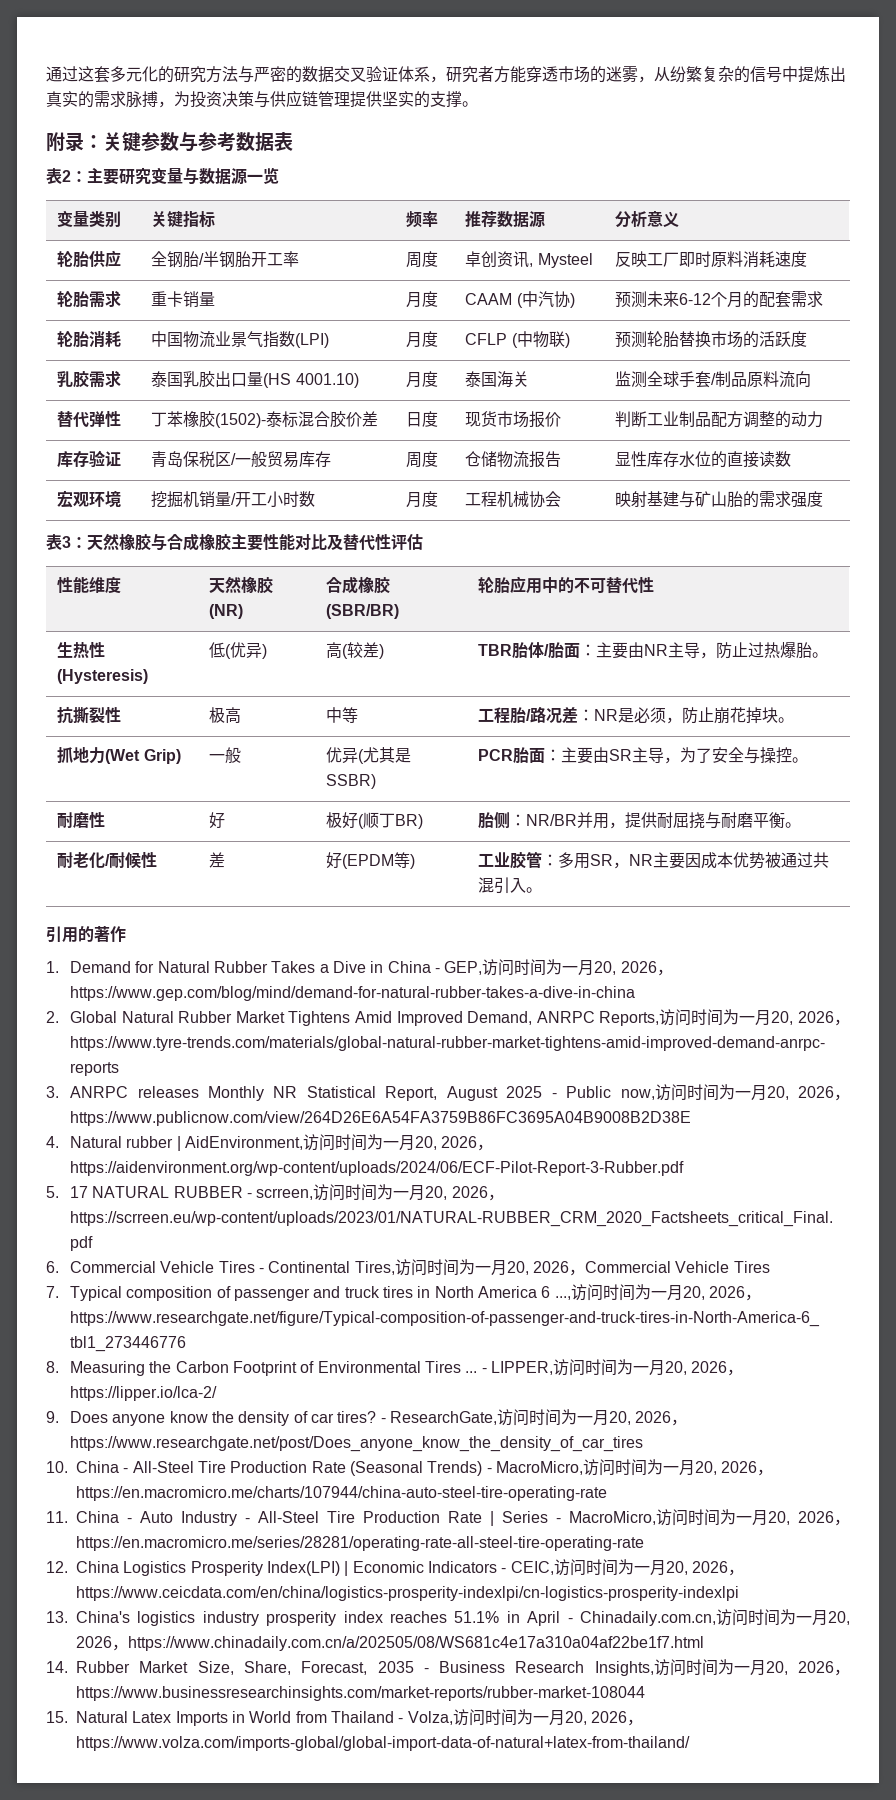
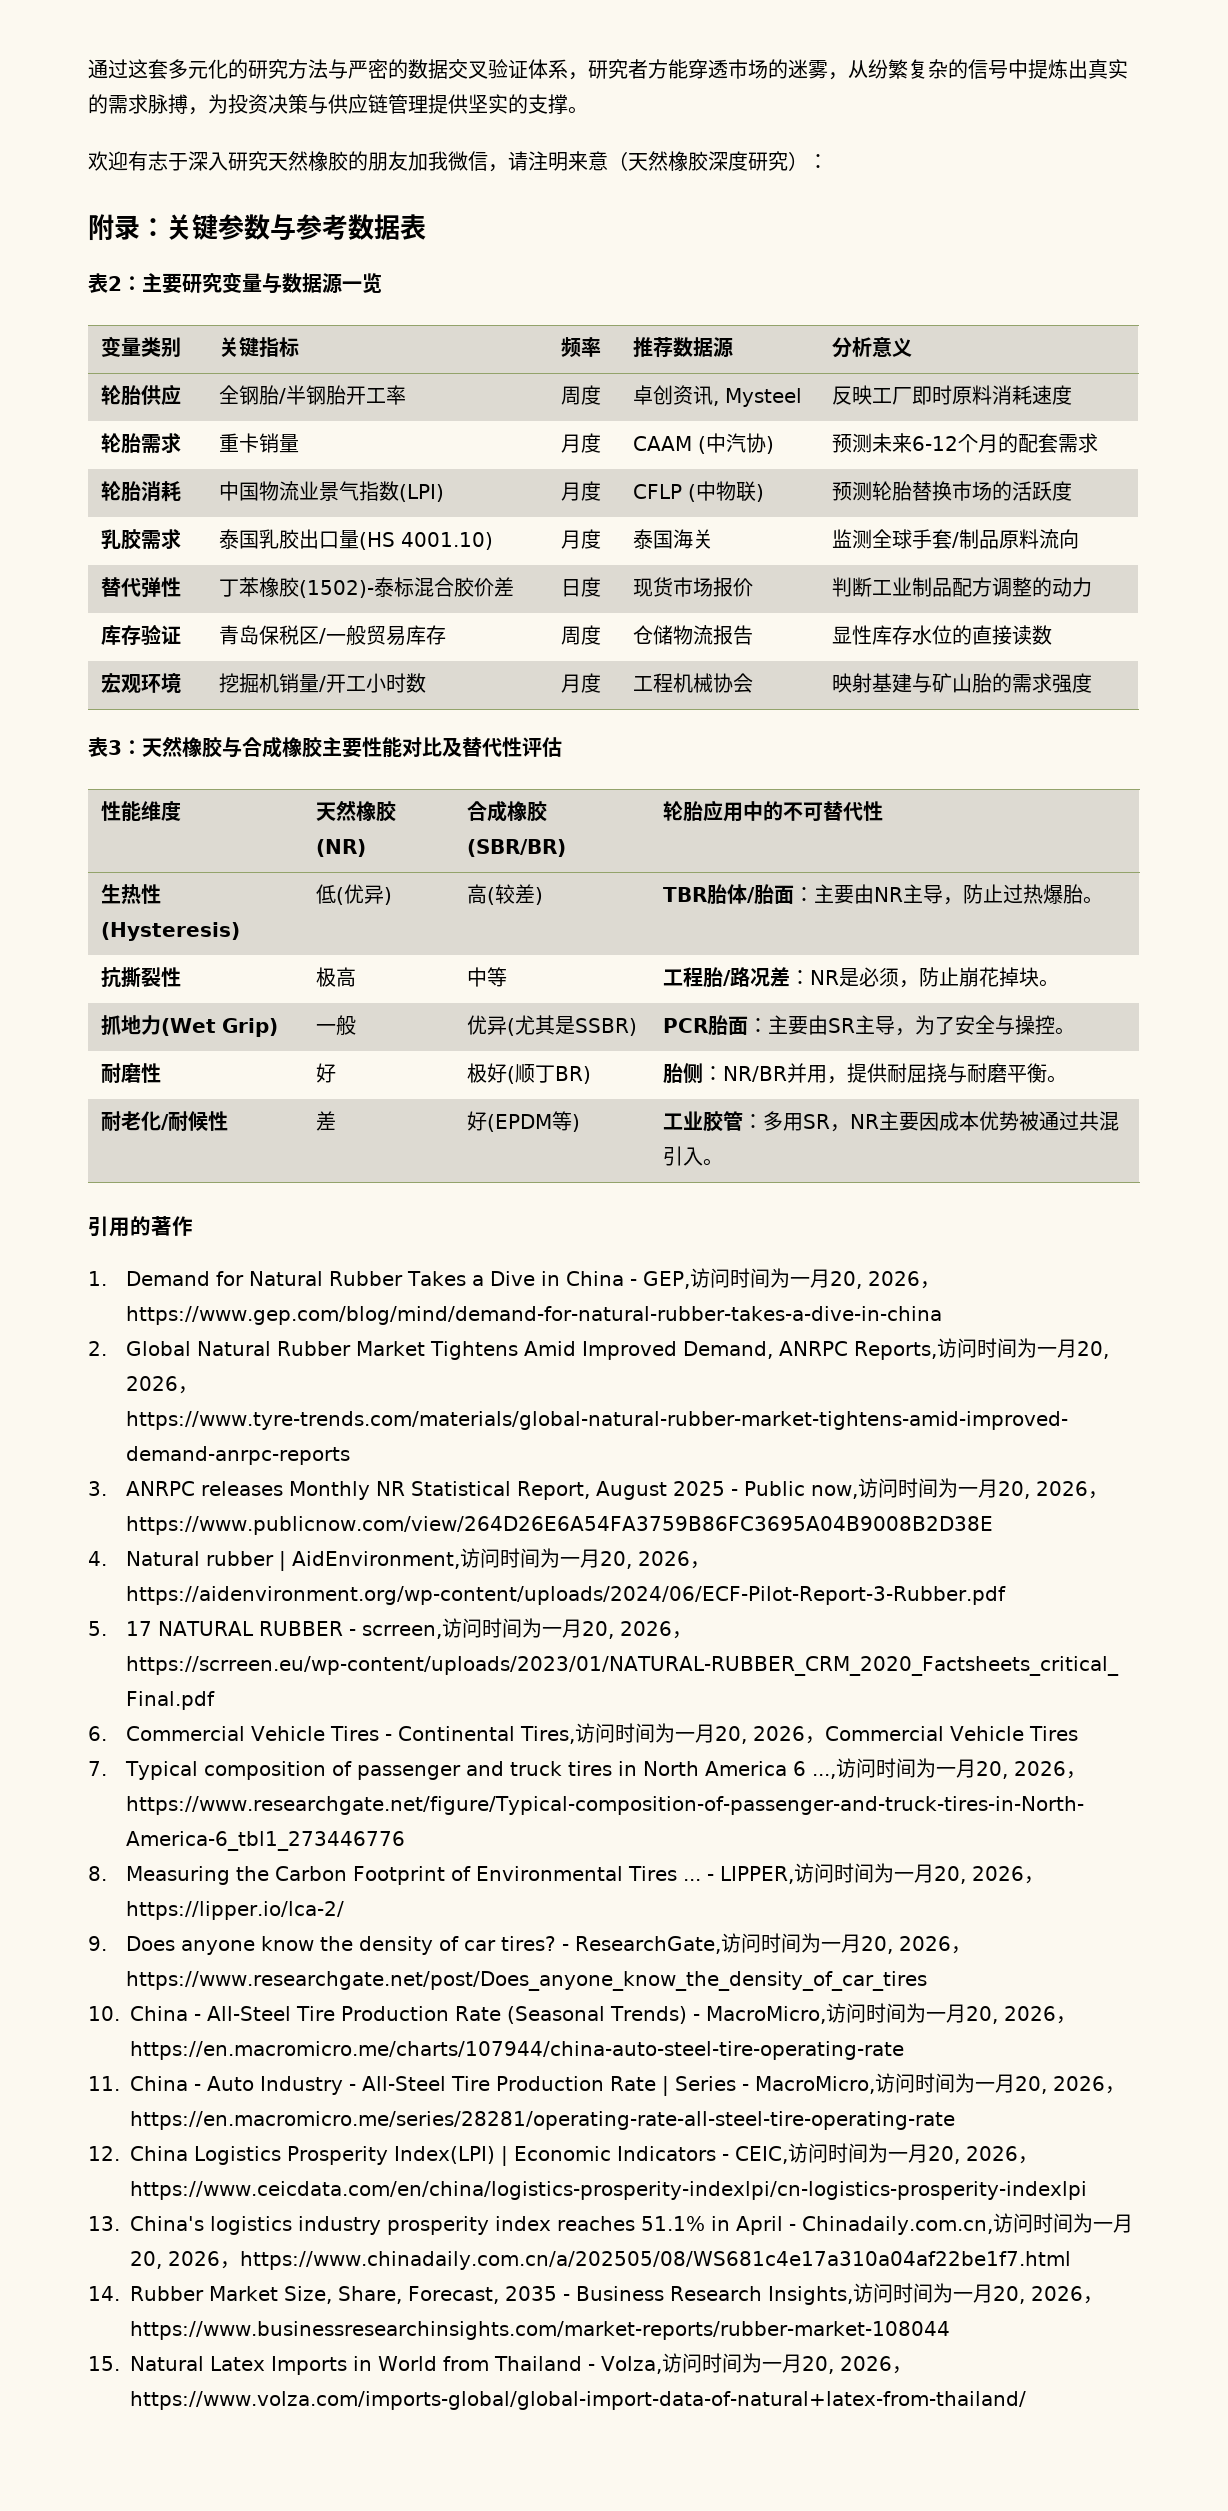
+ 欢迎有志于深入研究天然橡胶的朋友加我微信，请注明来意（天然橡胶深度研究）：

